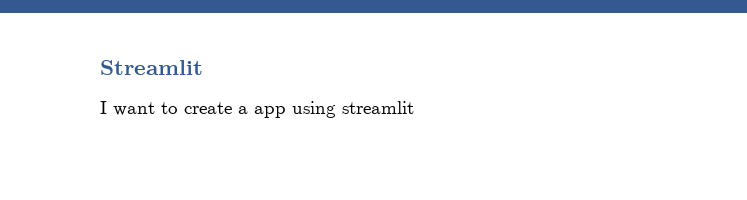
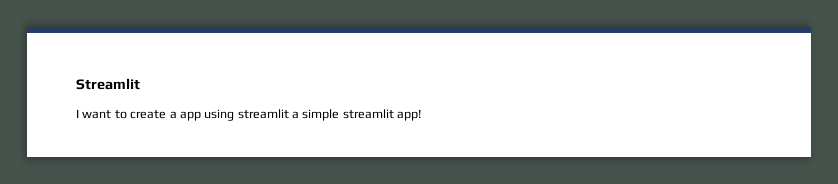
- I want to create a app using streamlit
+ I want to create a app using streamlit a simple streamlit app!

